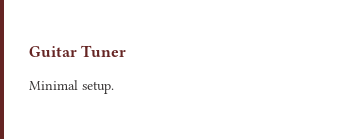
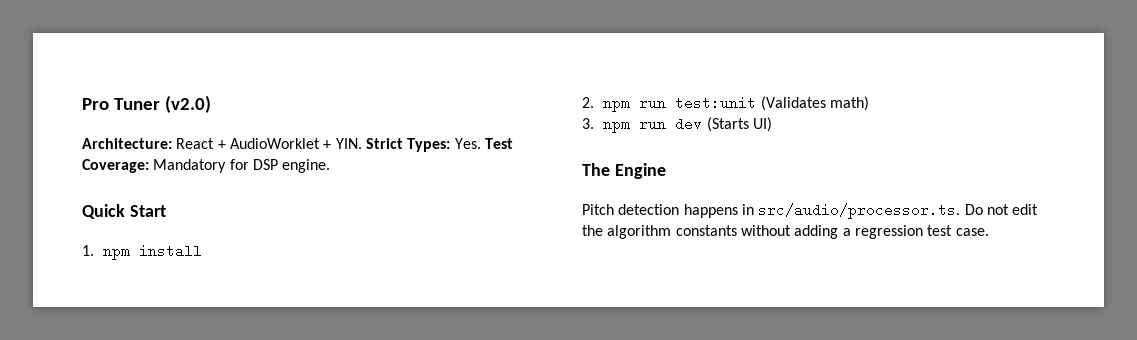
- Guitar Tuner
- Minimal setup.
+ Pro Tuner (v2.0)
+ Architecture: React + AudioWorklet + YIN. Strict Types: Yes. Test Coverage: Mandatory for DSP engine.
+ Quick Start
+ 1. npm install
+ 2. npm run test:unit (Validates math)
+ 3. npm run dev (Starts UI)
+ The Engine
+ Pitch detection happens in src/audio/processor.ts. Do not edit the algorithm constants without adding a regression test case.

